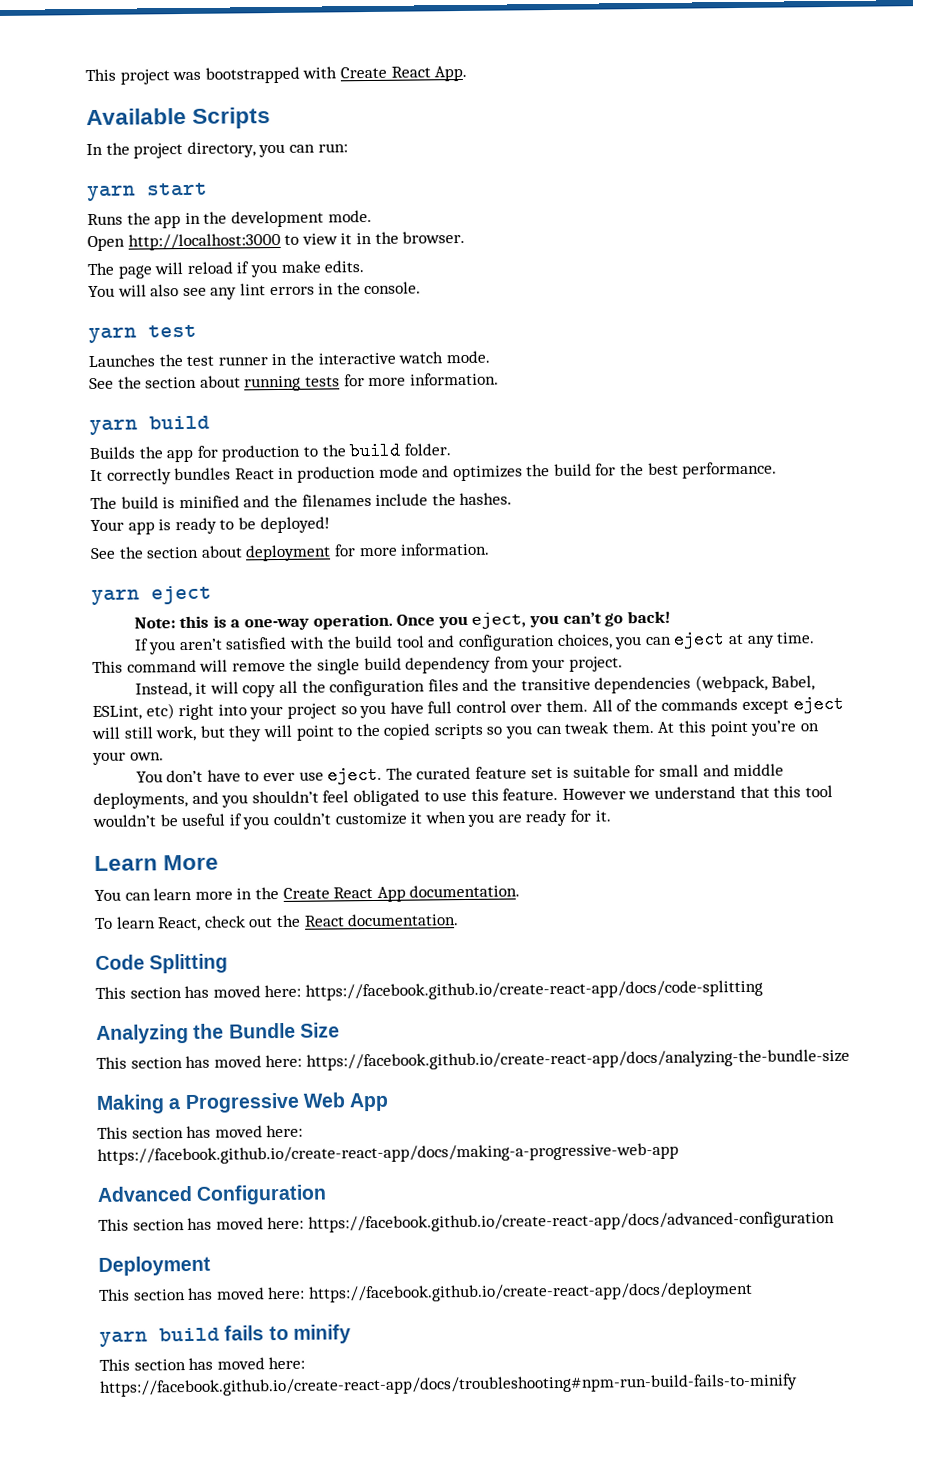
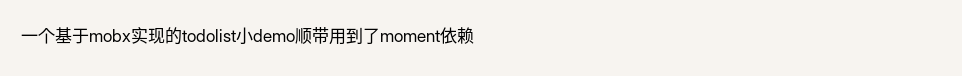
- This project was bootstrapped with Create React App.
- Available Scripts
- In the project directory, you can run:
- yarn start
- Runs the app in the development mode.
- Open http://localhost:3000 to view it in the browser.
- The page will reload if you make edits.
- You will also see any lint errors in the console.
- yarn test
- Launches the test runner in the interactive watch mode.
- See the section about running tests for more information.
- yarn build
- Builds the app for production to the build folder.
- It correctly bundles React in production mode and optimizes the build for the best performance.
- The build is minified and the filenames include the hashes.
- Your app is ready to be deployed!
- See the section about deployment for more information.
- yarn eject
- Note: this is a one-way operation. Once you eject, you can’t go back!
- If you aren’t satisfied with the build tool and configuration choices, you can eject at any time. This command will remove the single build dependency from your project.
- Instead, it will copy all the configuration files and the transitive dependencies (webpack, Babel, ESLint, etc) right into your project so you have full control over them. All of the commands except eject will still work, but they will point to the copied scripts so you can tweak them. At this point you’re on your own.
- You don’t have to ever use eject. The curated feature set is suitable for small and middle deployments, and you shouldn’t feel obligated to use this feature. However we understand that this tool wouldn’t be useful if you couldn’t customize it when you are ready for it.
- Learn More
- You can learn more in the Create React App documentation.
- To learn React, check out the React documentation.
- Code Splitting
- This section has moved here: https://facebook.github.io/create-react-app/docs/code-splitting
- Analyzing the Bundle Size
- This section has moved here: https://facebook.github.io/create-react-app/docs/analyzing-the-bundle-size
- Making a Progressive Web App
- This section has moved here: https://facebook.github.io/create-react-app/docs/making-a-progressive-web-app
- Advanced Configuration
- This section has moved here: https://facebook.github.io/create-react-app/docs/advanced-configuration
- Deployment
- This section has moved here: https://facebook.github.io/create-react-app/docs/deployment
- yarn build fails to minify
- This section has moved here: https://facebook.github.io/create-react-app/docs/troubleshooting#npm-run-build-fails-to-minify
+ 一个基于mobx实现的todolist小demo顺带用到了moment依赖

